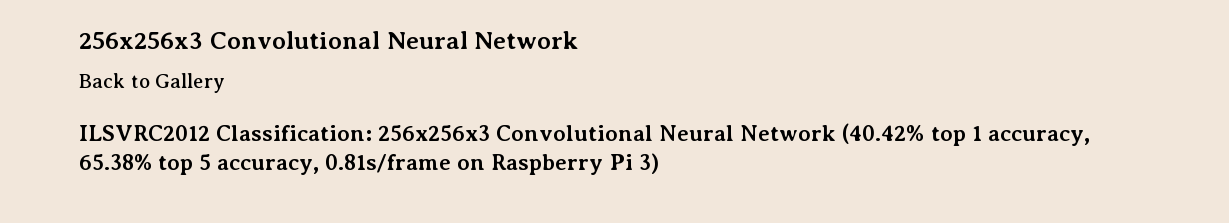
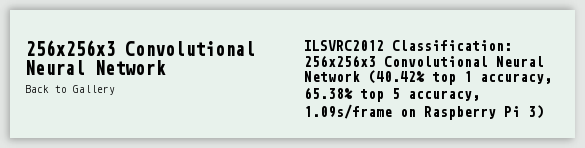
- ILSVRC2012 Classification: 256x256x3 Convolutional Neural Network (40.42% top 1 accuracy, 65.38% top 5 accuracy, 0.81s/frame on Raspberry Pi 3)
+ ILSVRC2012 Classification: 256x256x3 Convolutional Neural Network (40.42% top 1 accuracy, 65.38% top 5 accuracy, 1.09s/frame on Raspberry Pi 3)

